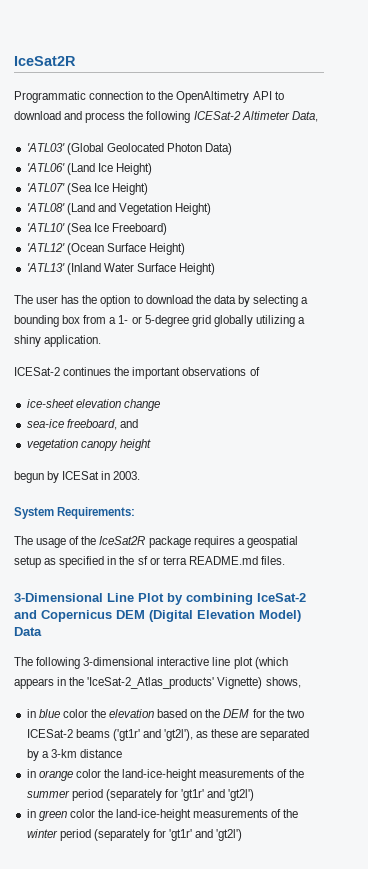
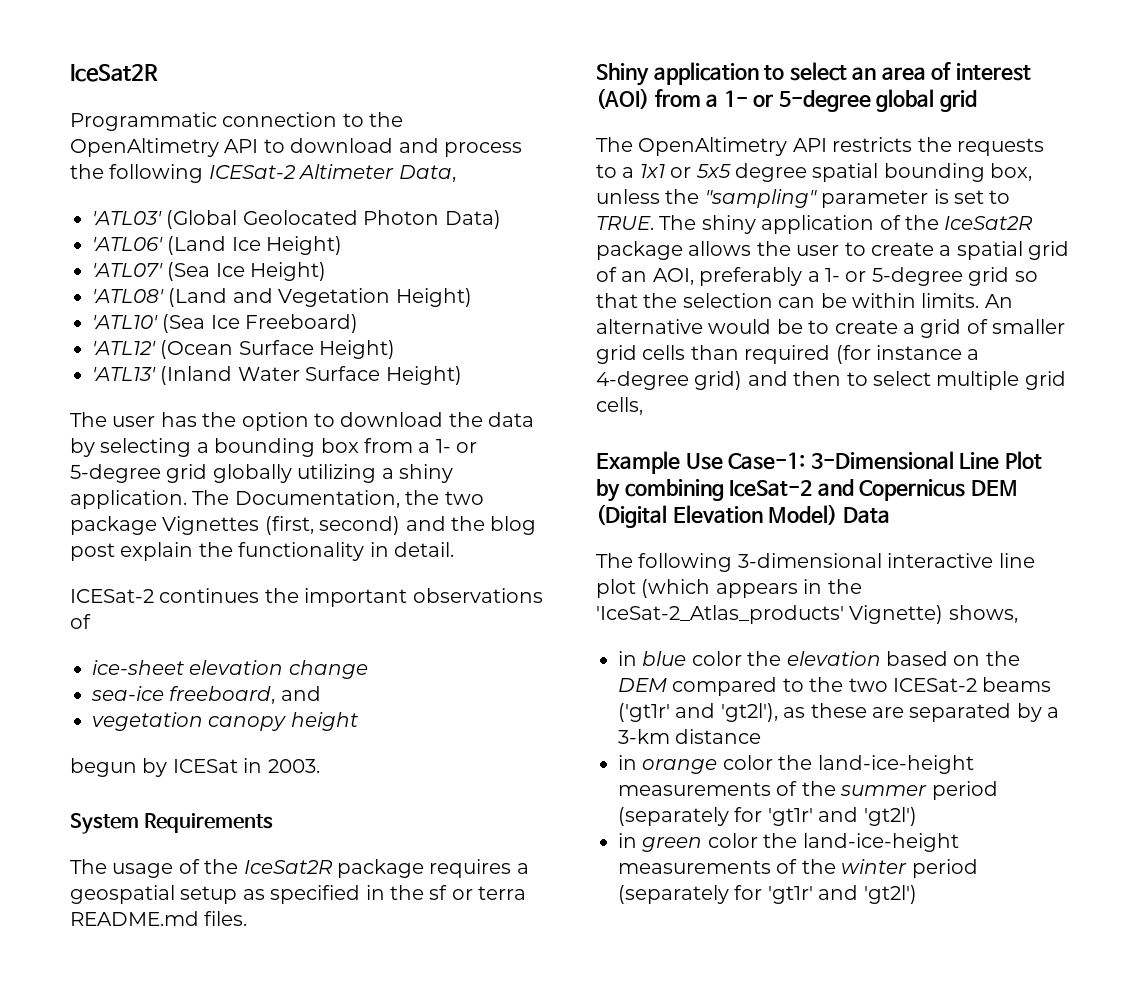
+ The Documentation, the two package Vignettes (first, second) and the blog post explain the functionality in detail.
- System Requirements:
+ System Requirements
- 3-Dimensional Line Plot by combining IceSat-2 and Copernicus DEM (Digital Elevation Model) Data
+ Shiny application to select an area of interest (AOI) from a 1- or 5-degree global grid
+ The OpenAltimetry API restricts the requests to a 1x1 or 5x5 degree spatial bounding box, unless the "sampling" parameter is set to TRUE. The shiny application of the IceSat2R package allows the user to create a spatial grid of an AOI, preferably a 1- or 5-degree grid so that the selection can be within limits. An alternative would be to create a grid of smaller grid cells than required (for instance a 4-degree grid) and then to select multiple grid cells,
+ Example Use Case-1: 3-Dimensional Line Plot by combining IceSat-2 and Copernicus DEM (Digital Elevation Model) Data
- in blue color the elevation based on the DEM for the two ICESat-2 beams ('gt1r' and 'gt2l'), as these are separated by a 3-km distance
+ in blue color the elevation based on the DEM compared to the two ICESat-2 beams ('gt1r' and 'gt2l'), as these are separated by a 3-km distance

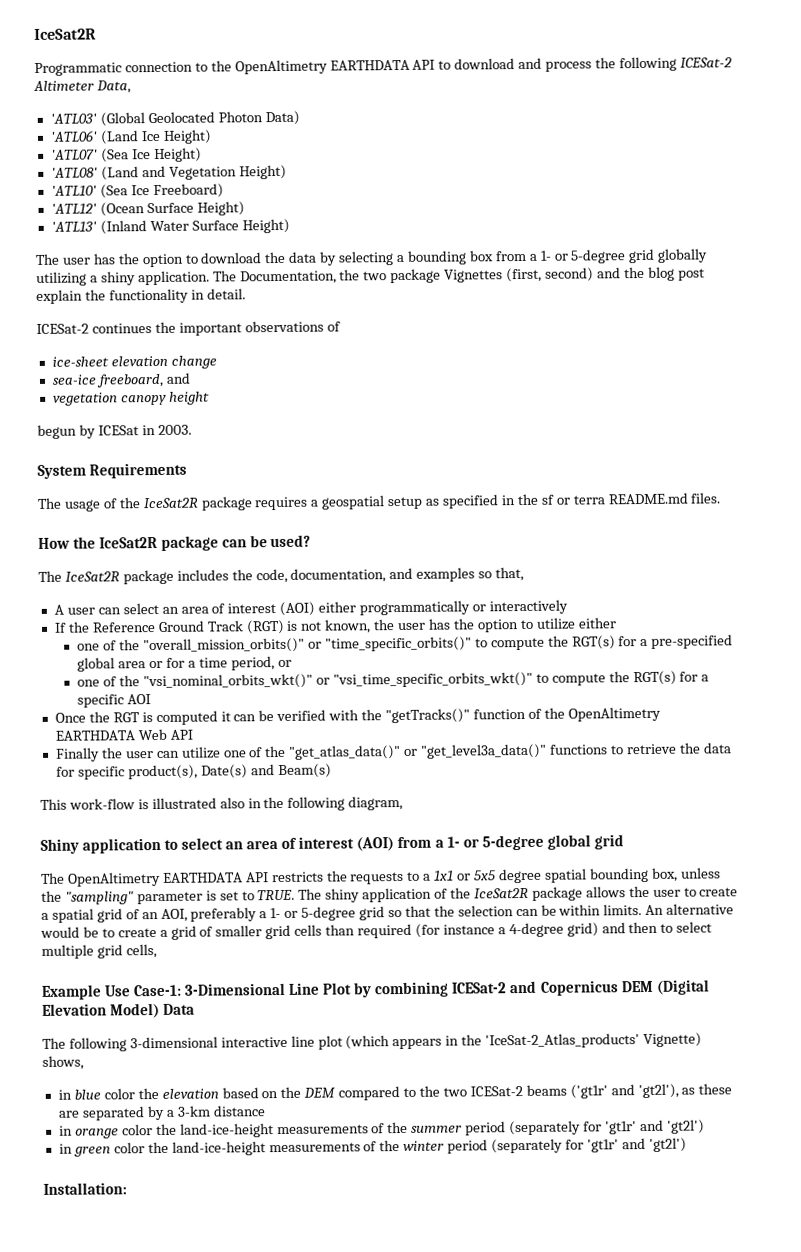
- Programmatic connection to the OpenAltimetry API to download and process the following ICESat-2 Altimeter Data,
+ Programmatic connection to the OpenAltimetry EARTHDATA API to download and process the following ICESat-2 Altimeter Data,
+ How the IceSat2R package can be used?
+ The IceSat2R package includes the code, documentation, and examples so that,
+ A user can select an area of interest (AOI) either programmatically or interactively
+ If the Reference Ground Track (RGT) is not known, the user has the option to utilize either
+ one of the "overall_mission_orbits()" or "time_specific_orbits()" to compute the RGT(s) for a pre-specified global area or for a time period, or
+ one of the "vsi_nominal_orbits_wkt()" or "vsi_time_specific_orbits_wkt()" to compute the RGT(s) for a specific AOI
+ Once the RGT is computed it can be verified with the "getTracks()" function of the OpenAltimetry EARTHDATA Web API
+ Finally the user can utilize one of the "get_atlas_data()" or "get_level3a_data()" functions to retrieve the data for specific product(s), Date(s) and Beam(s)
+ This work-flow is illustrated also in the following diagram,
- The OpenAltimetry API restricts the requests to a 1x1 or 5x5 degree spatial bounding box, unless the "sampling" parameter is set to TRUE.
+ The OpenAltimetry EARTHDATA API restricts the requests to a 1x1 or 5x5 degree spatial bounding box, unless the "sampling" parameter is set to TRUE.
- Example Use Case-1: 3-Dimensional Line Plot by combining IceSat-2 and Copernicus DEM (Digital Elevation Model) Data
+ Example Use Case-1: 3-Dimensional Line Plot by combining ICESat-2 and Copernicus DEM (Digital Elevation Model) Data
+ Installation:

